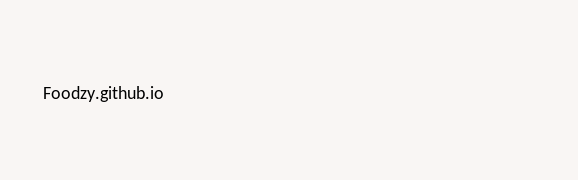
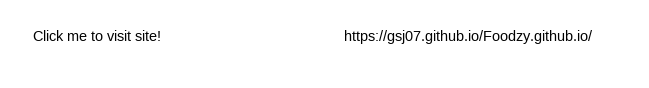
- Foodzy.github.io
+ Click me to visit site! https://gsj07.github.io/Foodzy.github.io/

